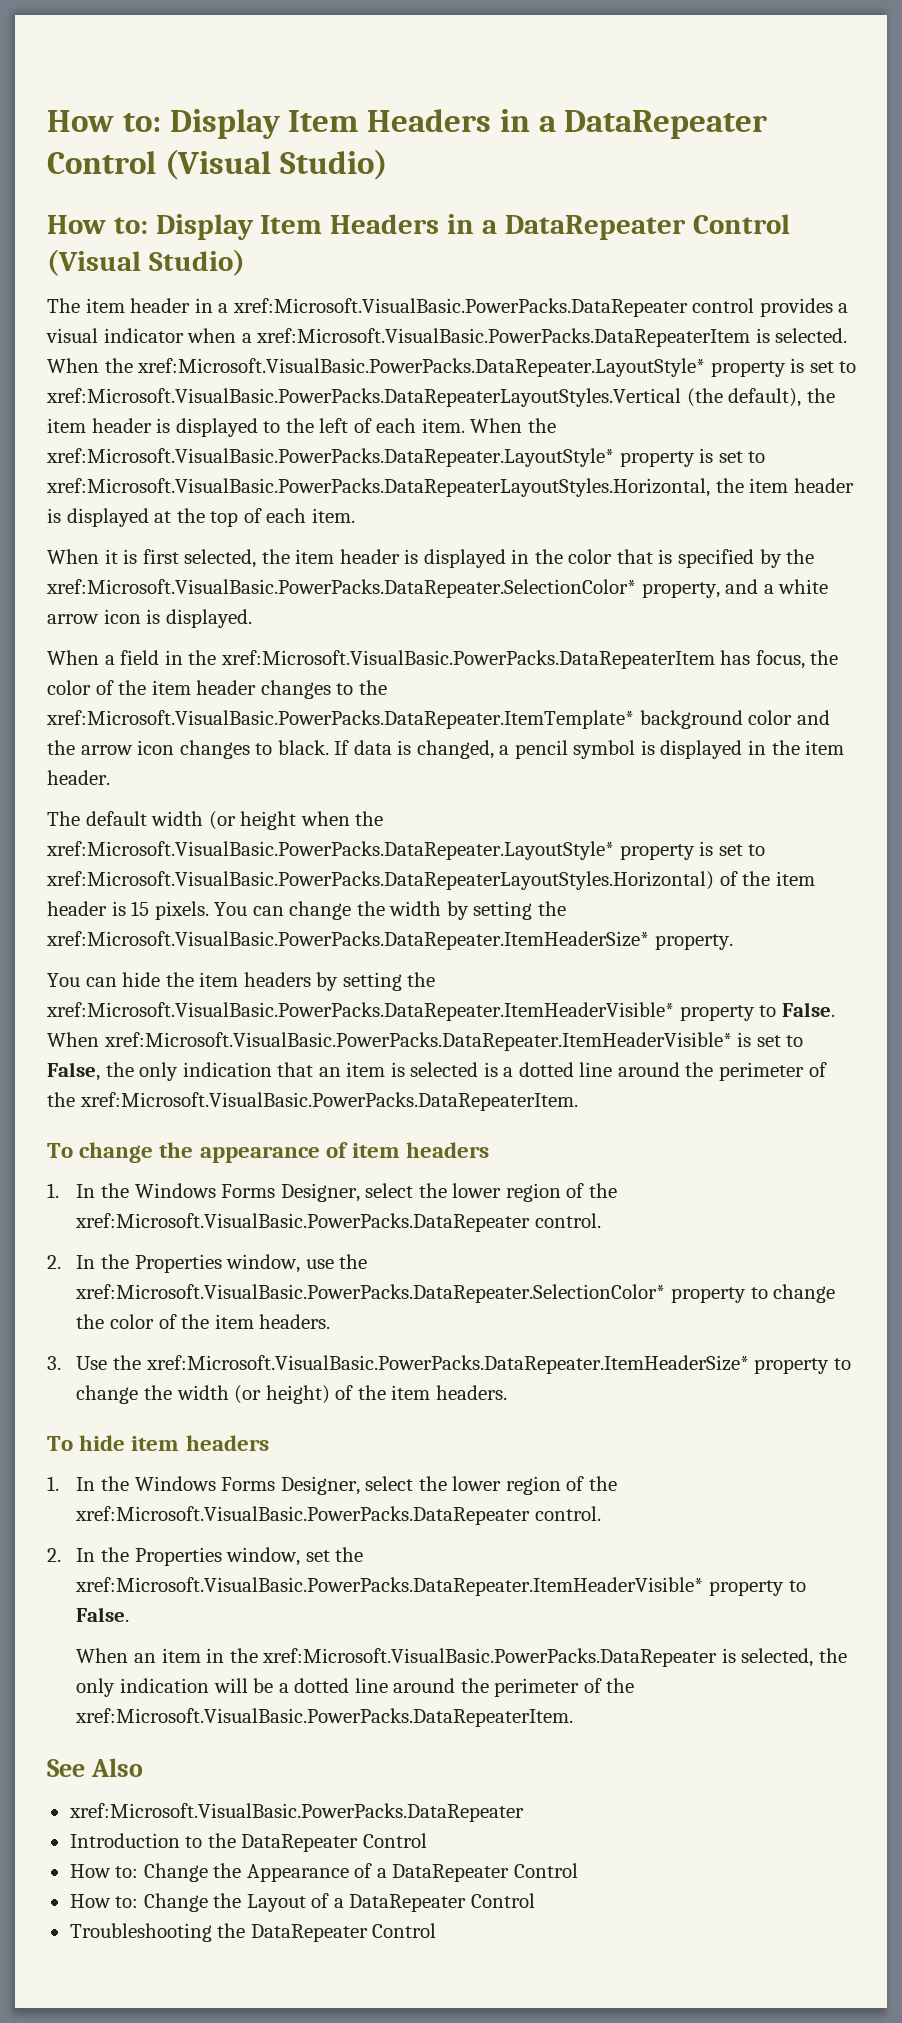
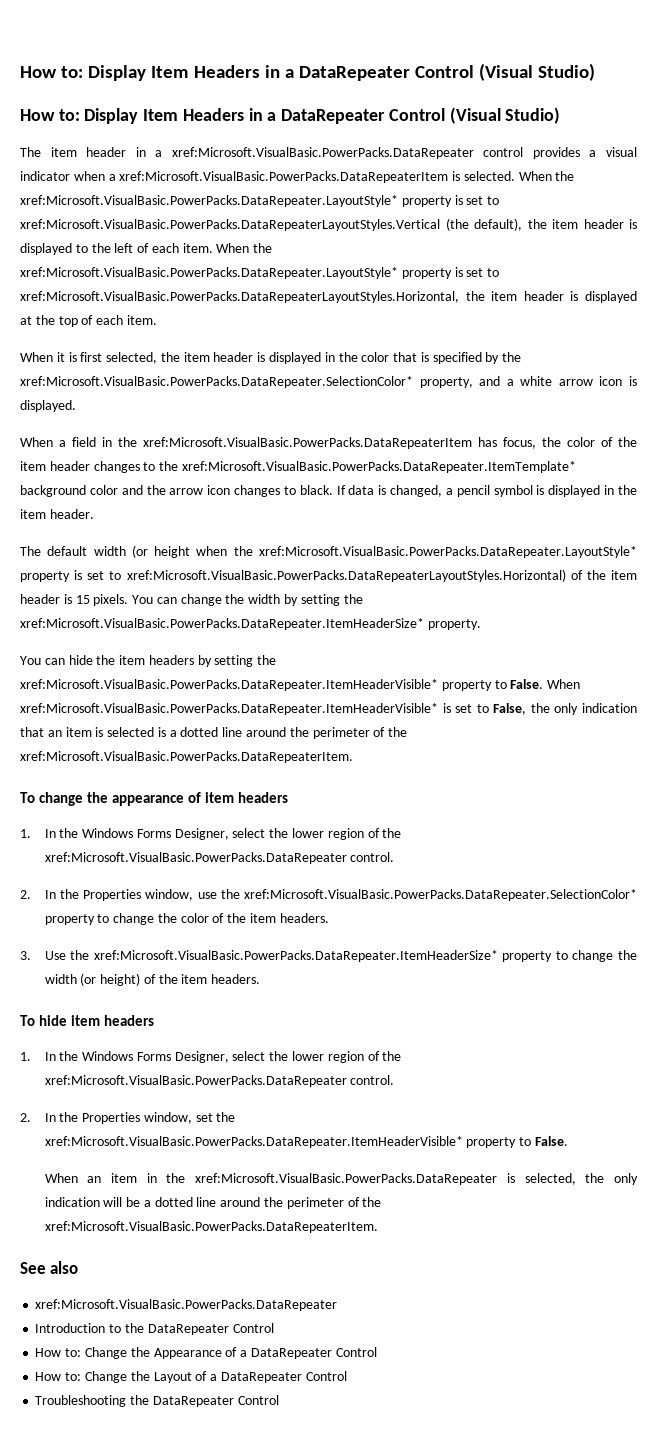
- See Also
+ See also

